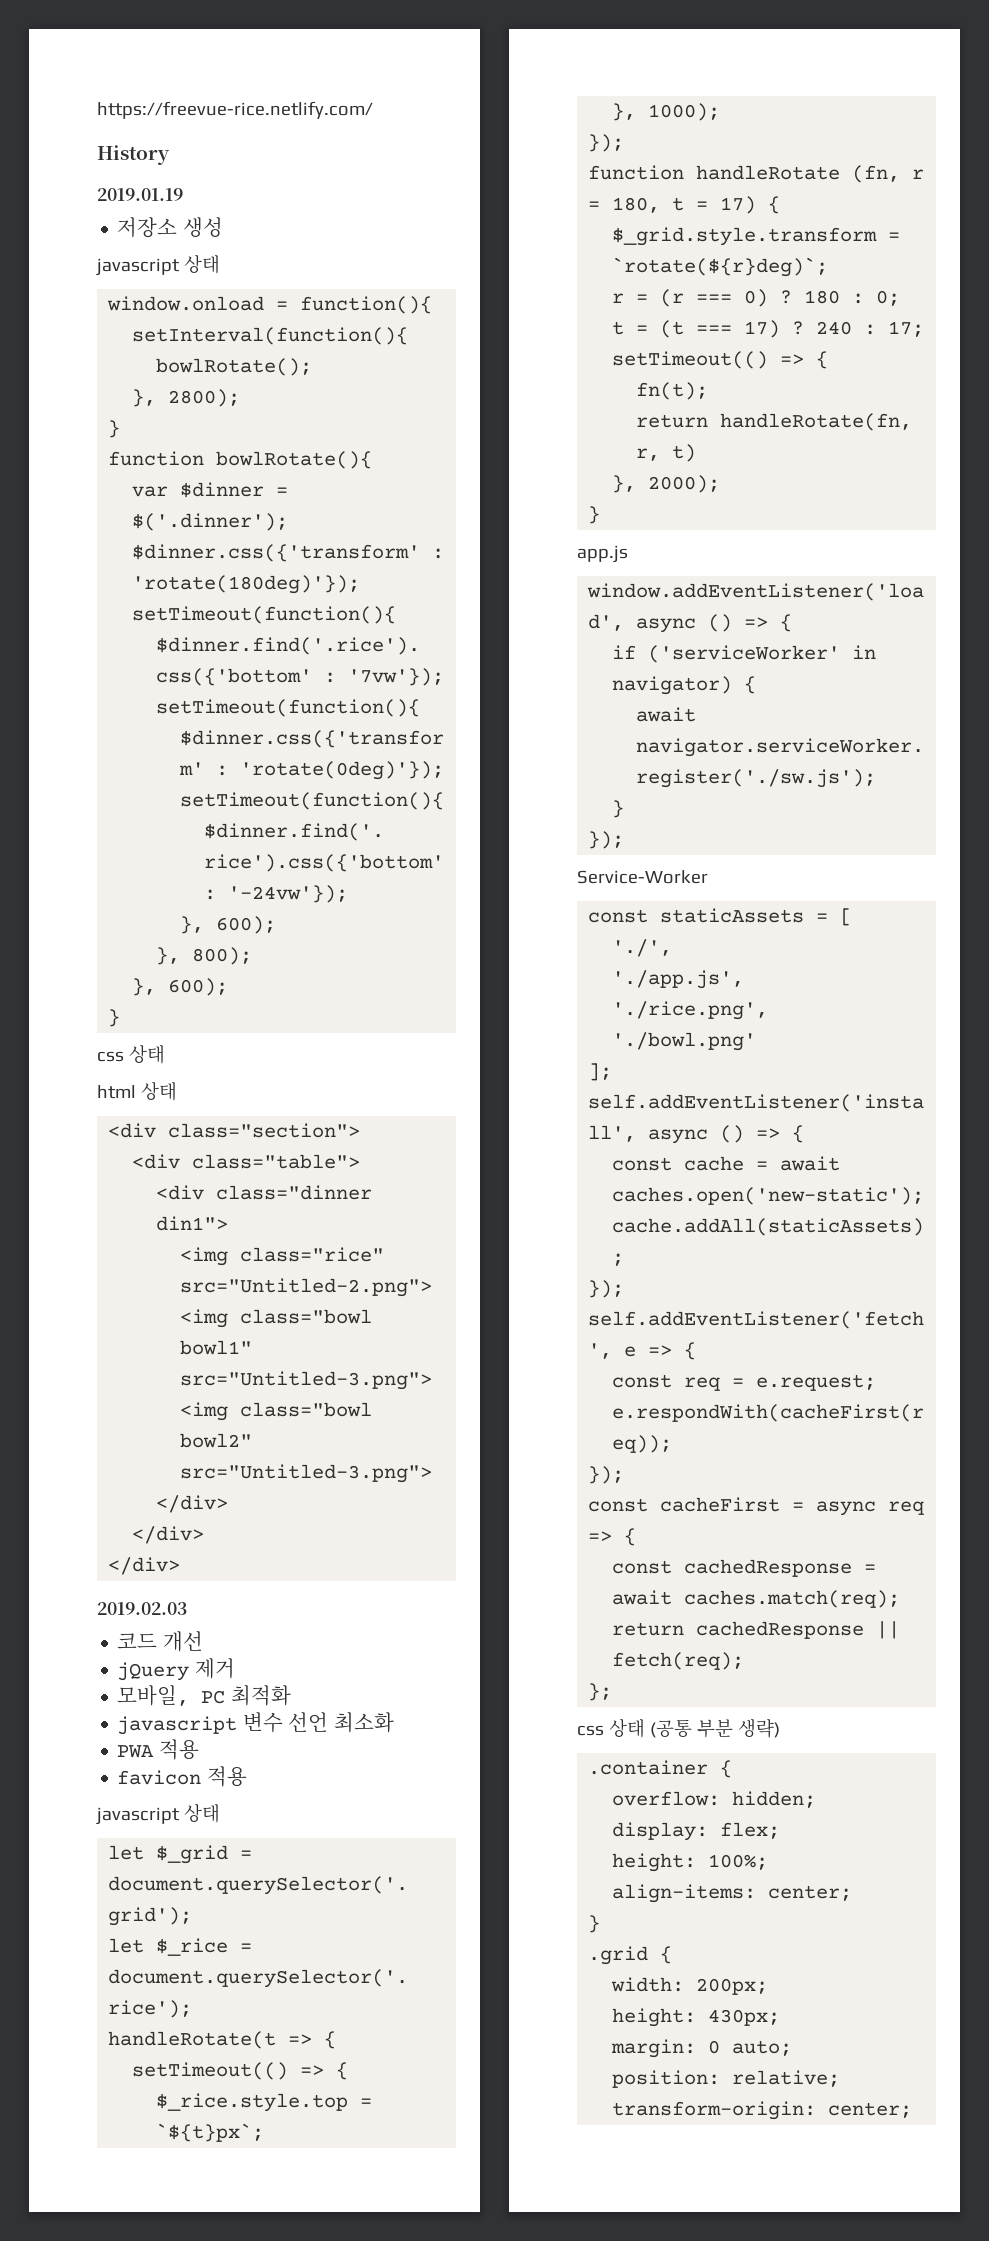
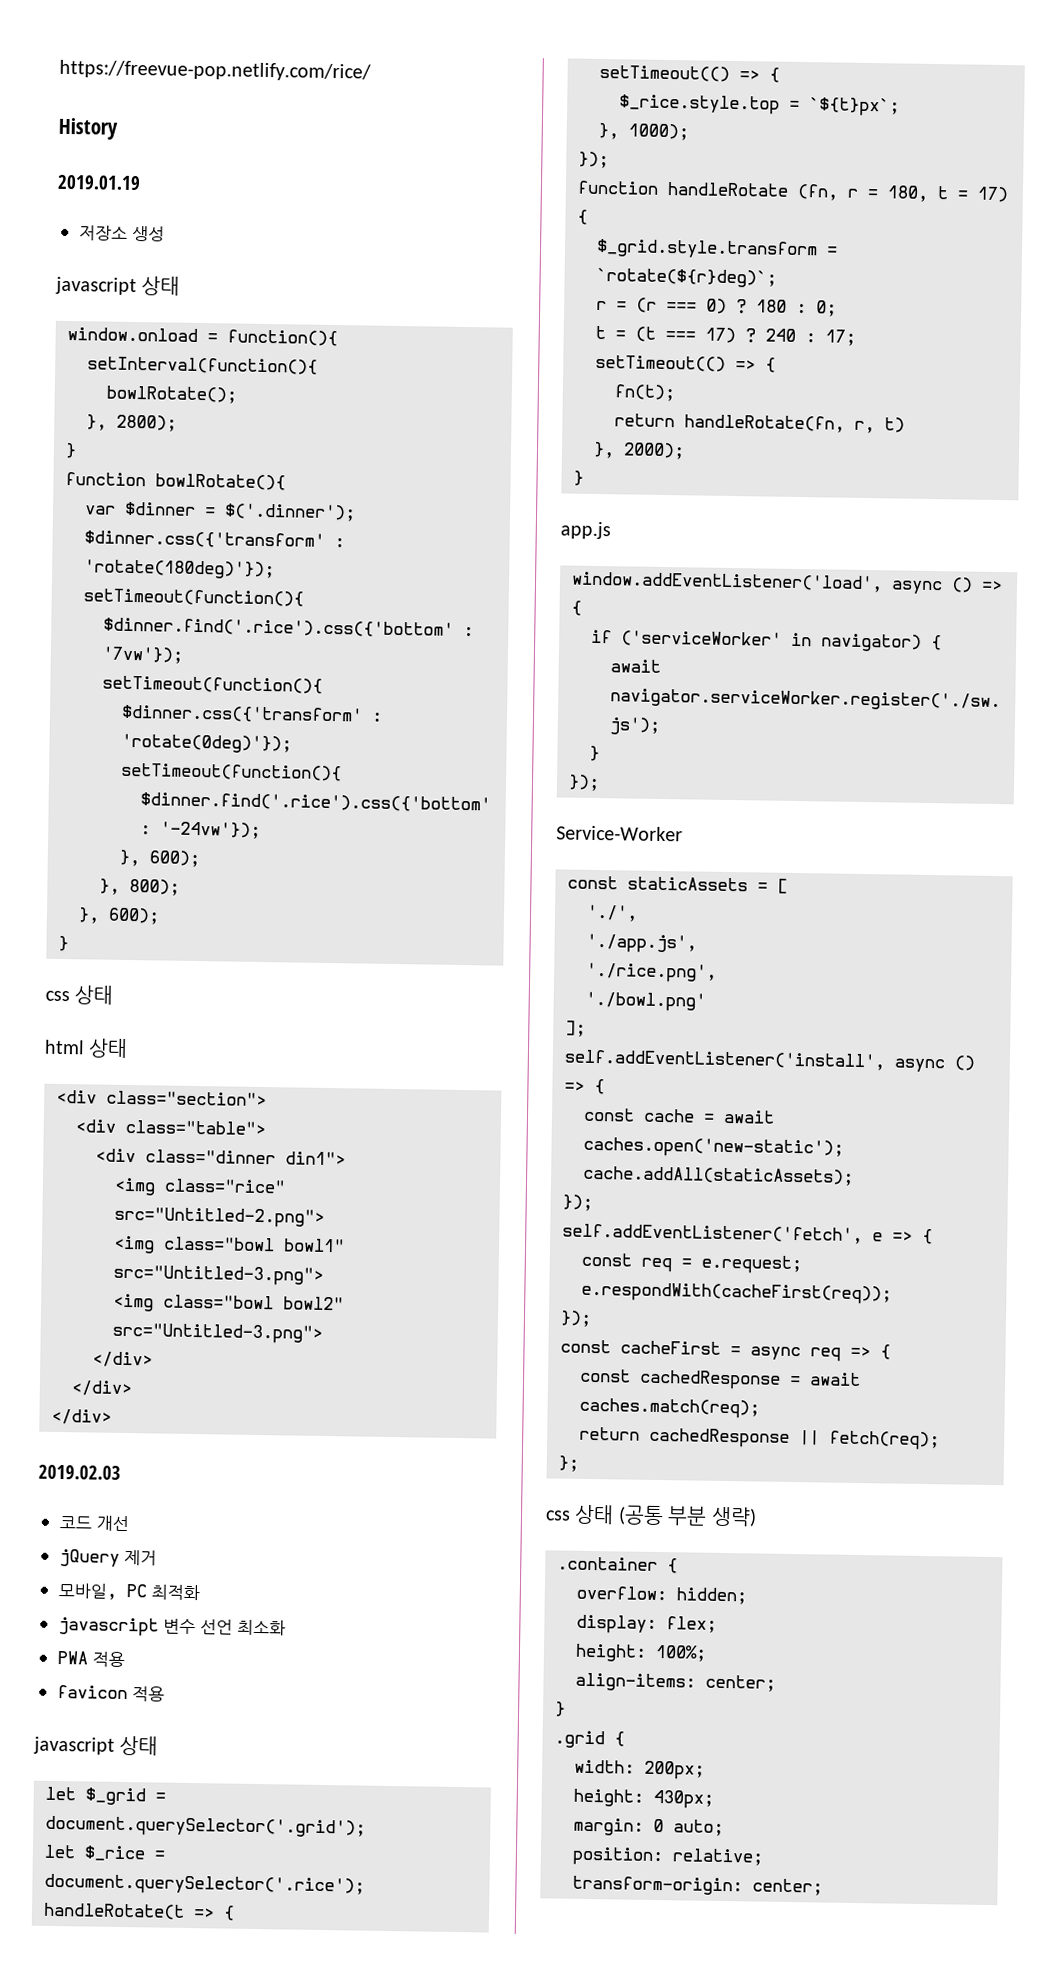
- https://freevue-rice.netlify.com/
+ https://freevue-pop.netlify.com/rice/

